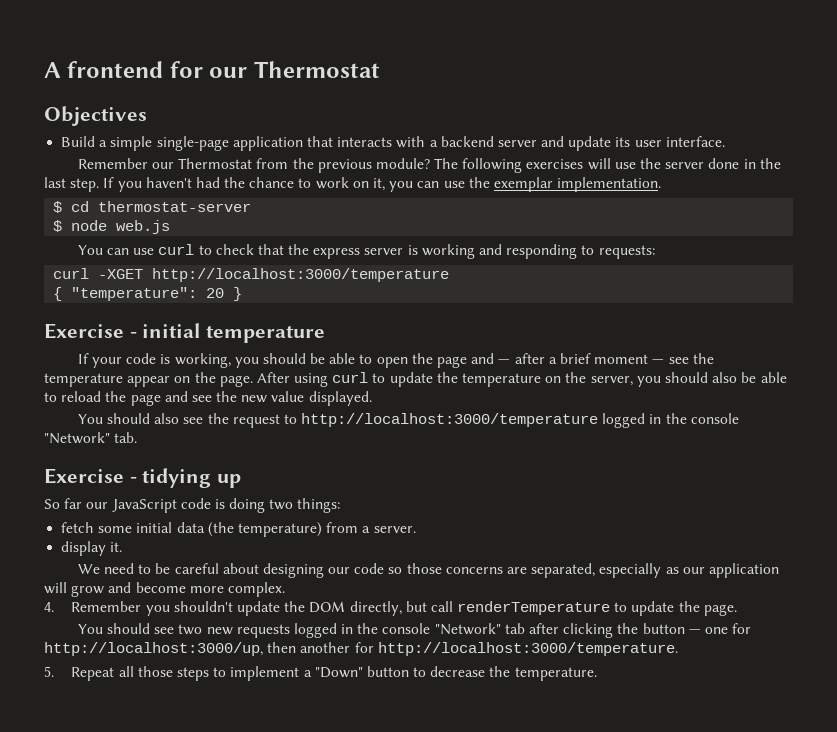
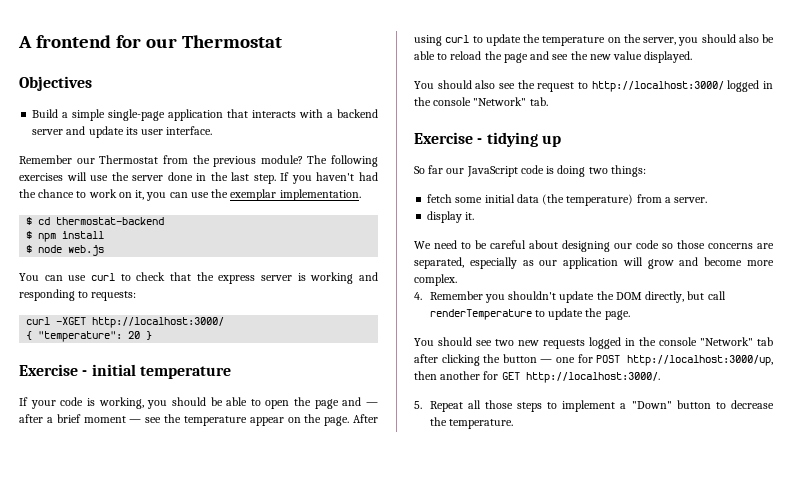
- $ cd thermostat-server
+ $ cd thermostat-backend
+ $ npm install
- curl -XGET http://localhost:3000/temperature
+ curl -XGET http://localhost:3000/
- You should also see the request to http://localhost:3000/temperature logged in the console "Network" tab.
+ You should also see the request to http://localhost:3000/ logged in the console "Network" tab.
- You should see two new requests logged in the console "Network" tab after clicking the button — one for http://localhost:3000/up, then another for http://localhost:3000/temperature.
+ You should see two new requests logged in the console "Network" tab after clicking the button — one for POST http://localhost:3000/up, then another for GET http://localhost:3000/.

